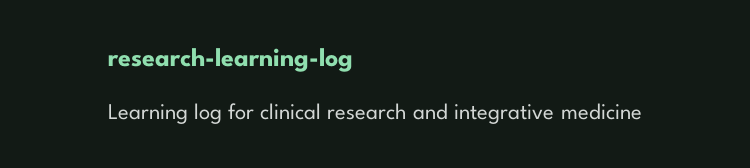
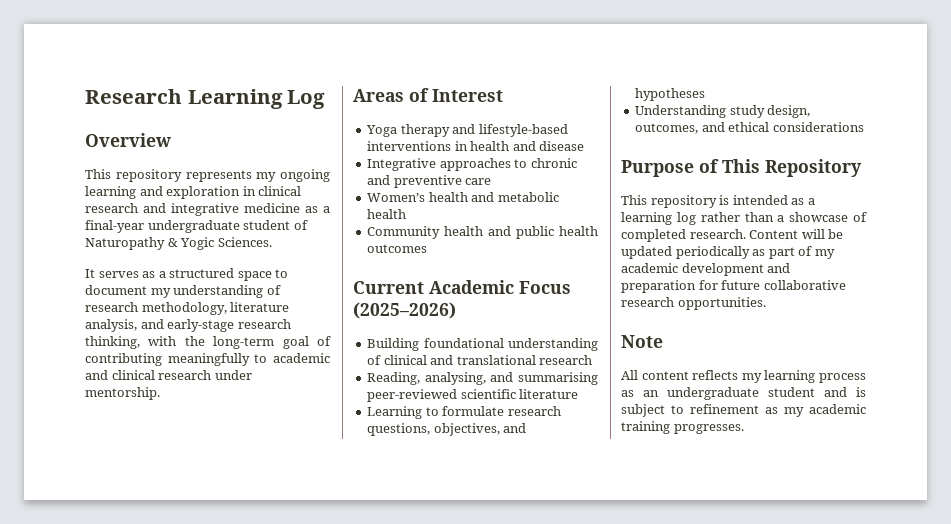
- research-learning-log
- Learning log for clinical research and integrative medicine
+ Research Learning Log
+ Overview
+ This repository represents my ongoing learning and exploration in clinical research and integrative medicine as a final-year undergraduate student of Naturopathy & Yogic Sciences.
+ It serves as a structured space to document my understanding of research methodology, literature analysis, and early-stage research thinking, with the long-term goal of contributing meaningfully to academic and clinical research under mentorship.
+ Areas of Interest
+ Yoga therapy and lifestyle-based interventions in health and disease
+ Integrative approaches to chronic and preventive care
+ Women’s health and metabolic health
+ Community health and public health outcomes
+ Current Academic Focus (2025–2026)
+ Building foundational understanding of clinical and translational research
+ Reading, analysing, and summarising peer-reviewed scientific literature
+ Learning to formulate research questions, objectives, and hypotheses
+ Understanding study design, outcomes, and ethical considerations
+ Purpose of This Repository
+ This repository is intended as a learning log rather than a showcase of completed research. Content will be updated periodically as part of my academic development and preparation for future collaborative research opportunities.
+ Note
+ All content reflects my learning process as an undergraduate student and is subject to refinement as my academic training progresses.

